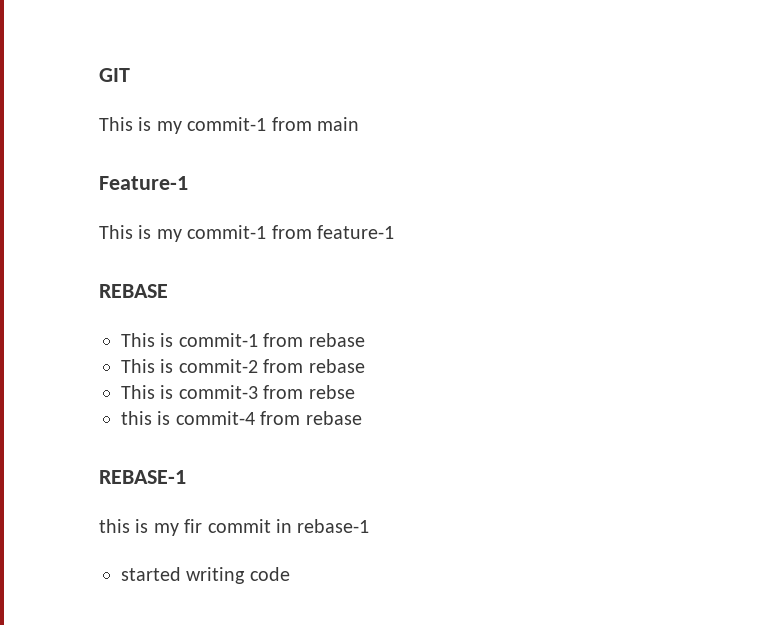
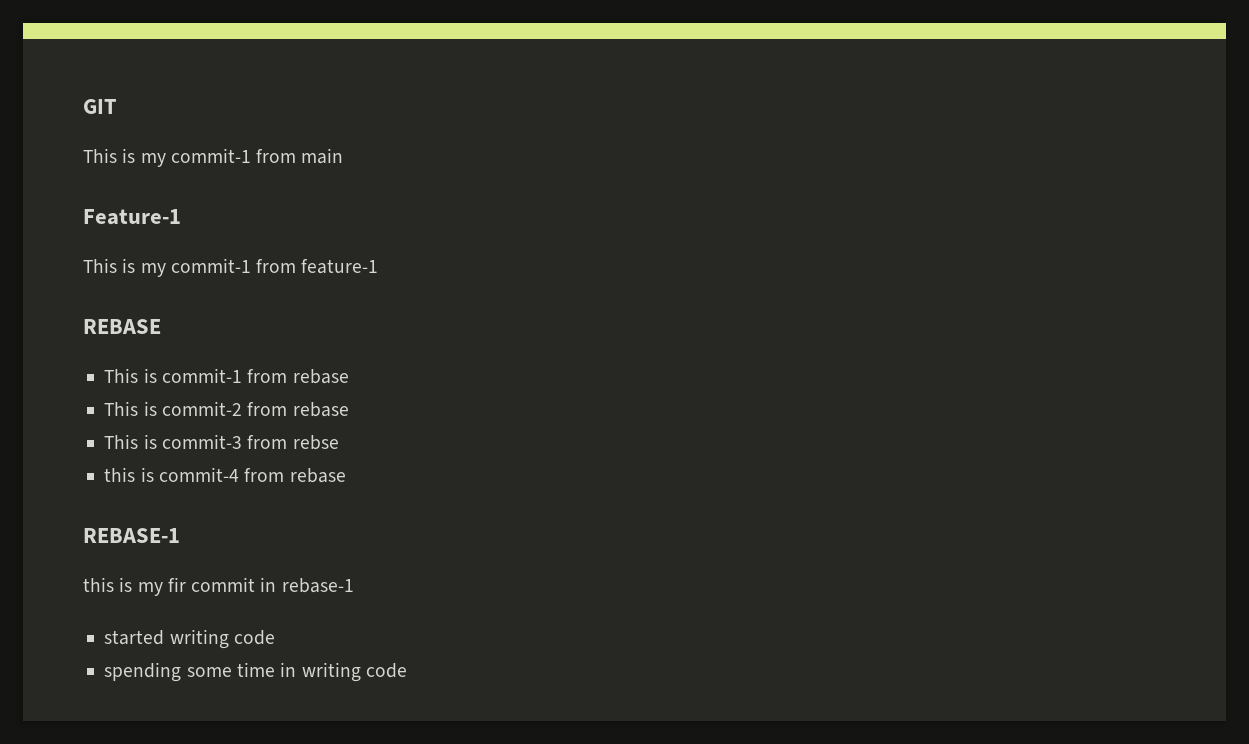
+ spending some time in writing code

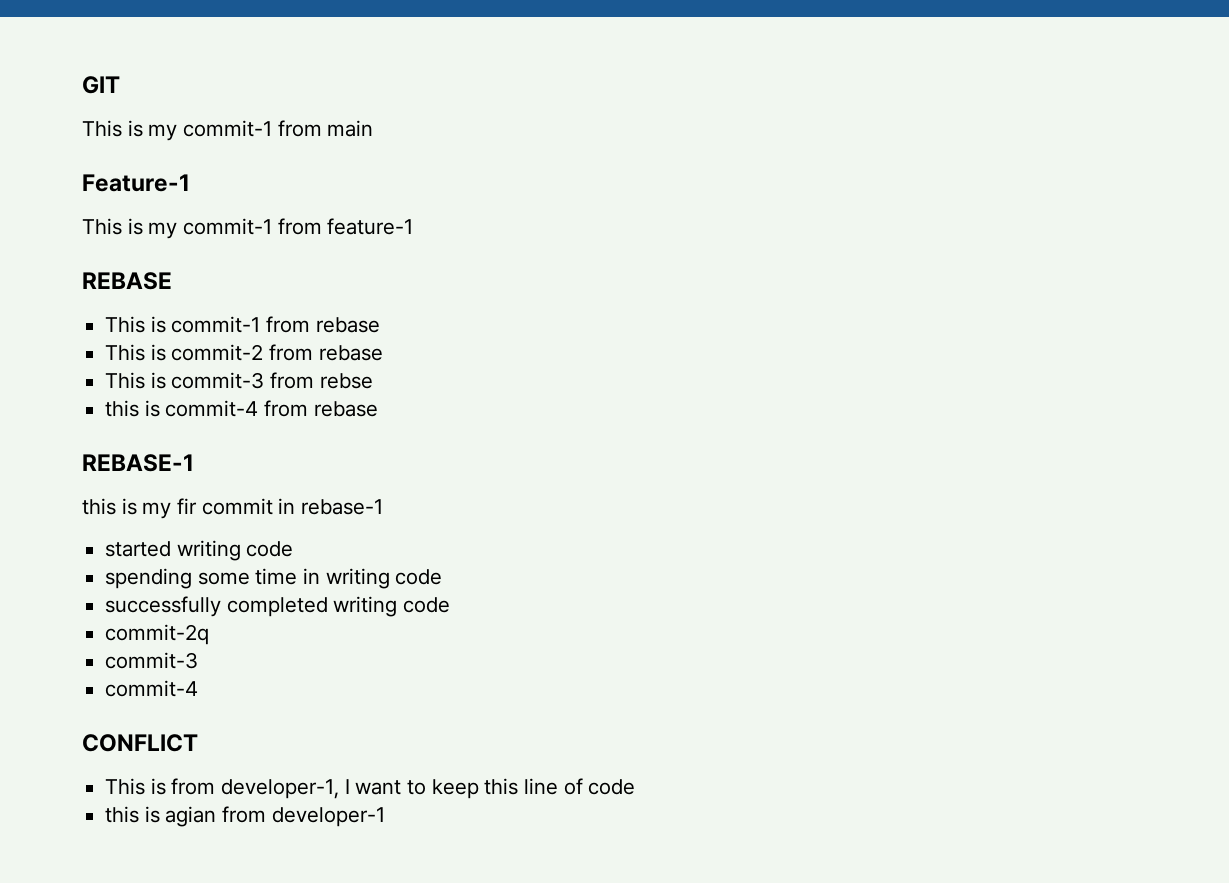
+ successfully completed writing code
+ commit-2q
+ commit-3
+ commit-4
+ CONFLICT
+ This is from developer-1, I want to keep this line of code
+ this is agian from developer-1

